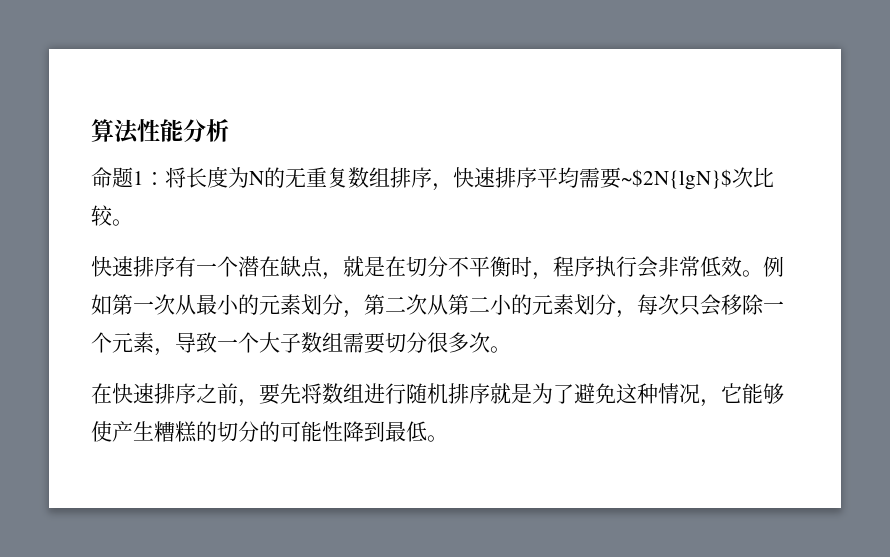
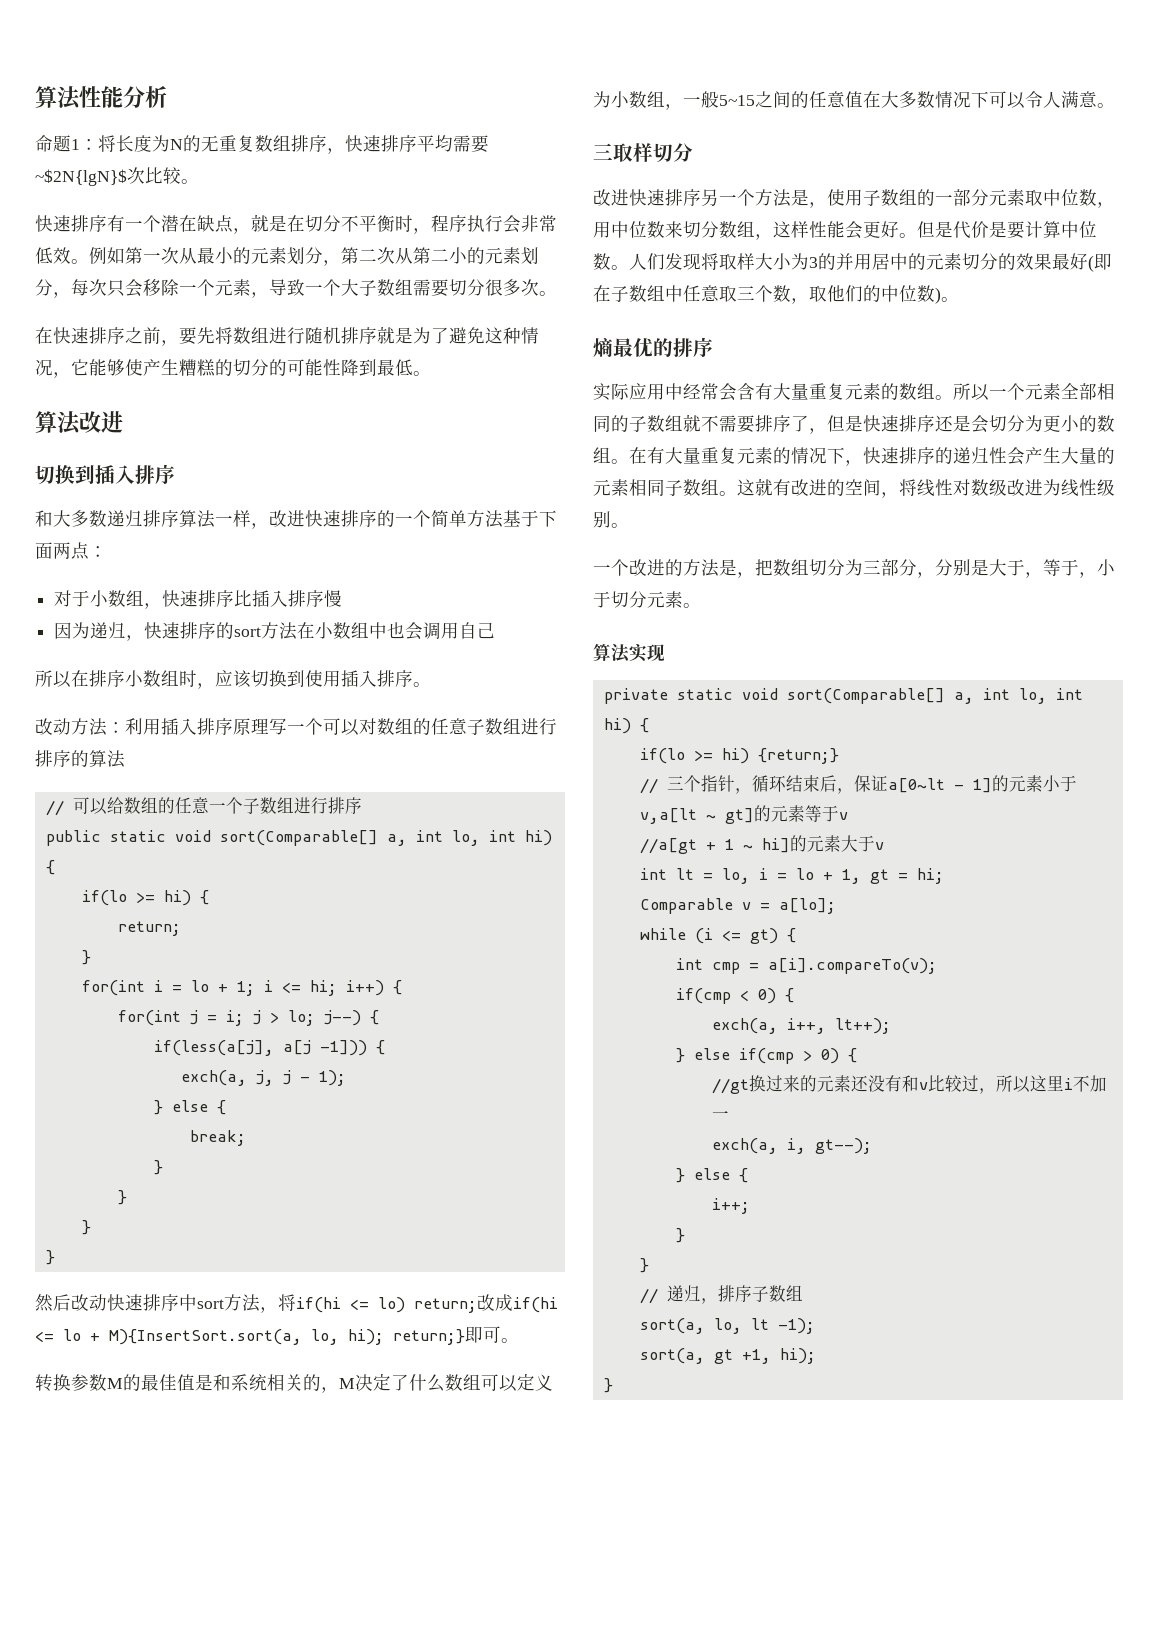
+ 算法改进
+ 切换到插入排序
+ 和大多数递归排序算法一样，改进快速排序的一个简单方法基于下面两点：
+ 对于小数组，快速排序比插入排序慢
+ 因为递归，快速排序的sort方法在小数组中也会调用自己
+ 所以在排序小数组时，应该切换到使用插入排序。
+ 改动方法：利用插入排序原理写一个可以对数组的任意子数组进行排序的算法
+ // 可以给数组的任意一个子数组进行排序
+ public static void sort(Comparable[] a, int lo, int hi) {
+ if(lo >= hi) {
+ return;
+ }
+ for(int i = lo + 1; i <= hi; i++) {
+ for(int j = i; j > lo; j--) {
+ if(less(a[j], a[j -1])) {
+ exch(a, j, j - 1);
+ } else {
+ break;
+ }
+ }
+ }
+ }
+ 然后改动快速排序中sort方法，将if(hi <= lo) return;改成if(hi <= lo + M){InsertSort.sort(a, lo, hi); return;}即可。
+ 转换参数M的最佳值是和系统相关的，M决定了什么数组可以定义为小数组，一般5~15之间的任意值在大多数情况下可以令人满意。
+ 三取样切分
+ 改进快速排序另一个方法是，使用子数组的一部分元素取中位数，用中位数来切分数组，这样性能会更好。但是代价是要计算中位数。人们发现将取样大小为3的并用居中的元素切分的效果最好(即在子数组中任意取三个数，取他们的中位数)。
+ 熵最优的排序
+ 实际应用中经常会含有大量重复元素的数组。所以一个元素全部相同的子数组就不需要排序了，但是快速排序还是会切分为更小的数组。在有大量重复元素的情况下，快速排序的递归性会产生大量的元素相同子数组。这就有改进的空间，将线性对数级改进为线性级别。
+ 一个改进的方法是，把数组切分为三部分，分别是大于，等于，小于切分元素。
+ 算法实现
+ private static void sort(Comparable[] a, int lo, int hi) {
+ if(lo >= hi) {return;}
+ // 三个指针，循环结束后，保证a[0~lt - 1]的元素小于v,a[lt ~ gt]的元素等于v
+ //a[gt + 1 ~ hi]的元素大于v
+ int lt = lo, i = lo + 1, gt = hi;
+ Comparable v = a[lo];
+ while (i <= gt) {
+ int cmp = a[i].compareTo(v);
+ if(cmp < 0) {
+ exch(a, i++, lt++);
+ } else if(cmp > 0) {
+ //gt换过来的元素还没有和v比较过，所以这里i不加一
+ exch(a, i, gt--);
+ } else {
+ i++;
+ }
+ }
+ // 递归，排序子数组
+ sort(a, lo, lt -1);
+ sort(a, gt +1, hi);
+ }

